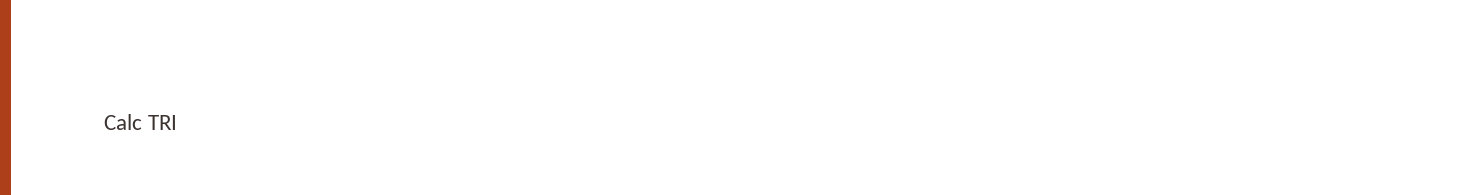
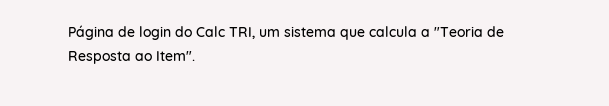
- Calc TRI
+ Página de login do Calc TRI, um sistema que calcula a "Teoria de Resposta ao Item".

